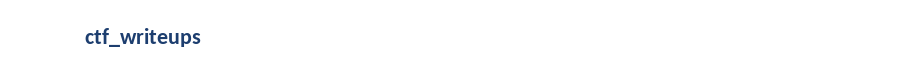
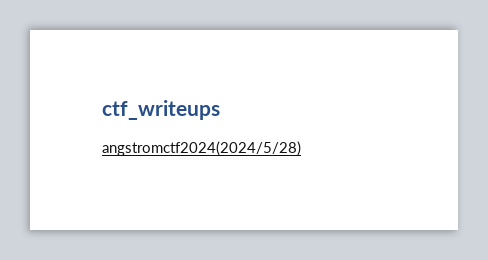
+ angstromctf2024(2024/5/28)

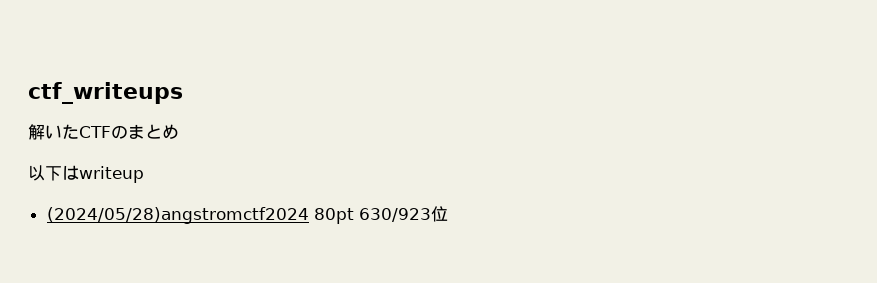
- angstromctf2024(2024/5/28)
+ 解いたCTFのまとめ
+ 以下はwriteup
+ (2024/05/28)angstromctf2024 80pt 630/923位

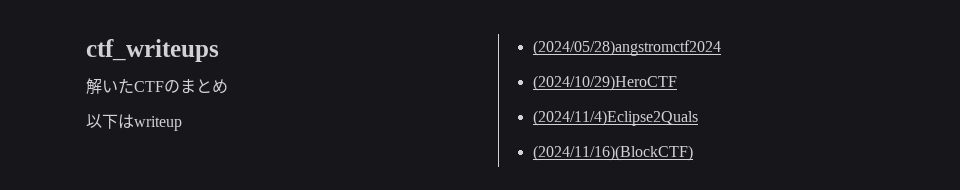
- (2024/05/28)angstromctf2024 80pt 630/923位
+ (2024/05/28)angstromctf2024
+ (2024/10/29)HeroCTF
+ (2024/11/4)Eclipse2Quals
+ (2024/11/16)(BlockCTF)

